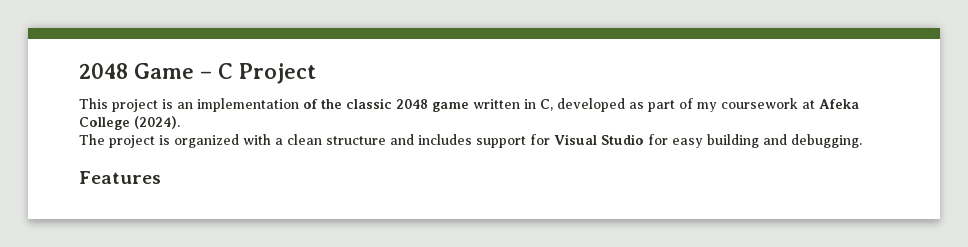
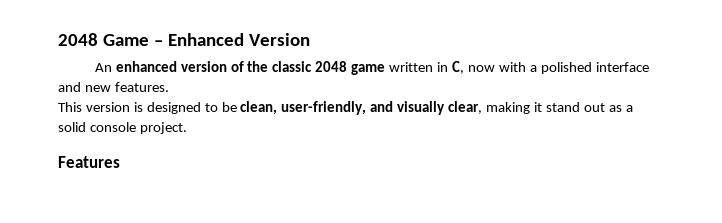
- 2048 Game – C Project
- This project is an implementation of the classic 2048 game written in C, developed as part of my coursework at Afeka College (2024).
- The project is organized with a clean structure and includes support for Visual Studio for easy building and debugging.
+ 2048 Game – Enhanced Version
+ An enhanced version of the classic 2048 game written in C, now with a polished interface and new features.
+ This version is designed to be clean, user-friendly, and visually clear, making it stand out as a solid console project.

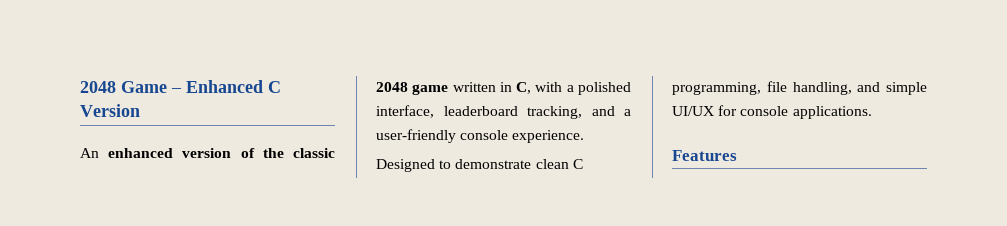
- 2048 Game – Enhanced Version
+ 2048 Game – Enhanced C Version
- An enhanced version of the classic 2048 game written in C, now with a polished interface and new features.
- This version is designed to be clean, user-friendly, and visually clear, making it stand out as a solid console project.
+ An enhanced version of the classic 2048 game written in C, with a polished interface, leaderboard tracking, and a user-friendly console experience.
+ Designed to demonstrate clean C programming, file handling, and simple UI/UX for console applications.

